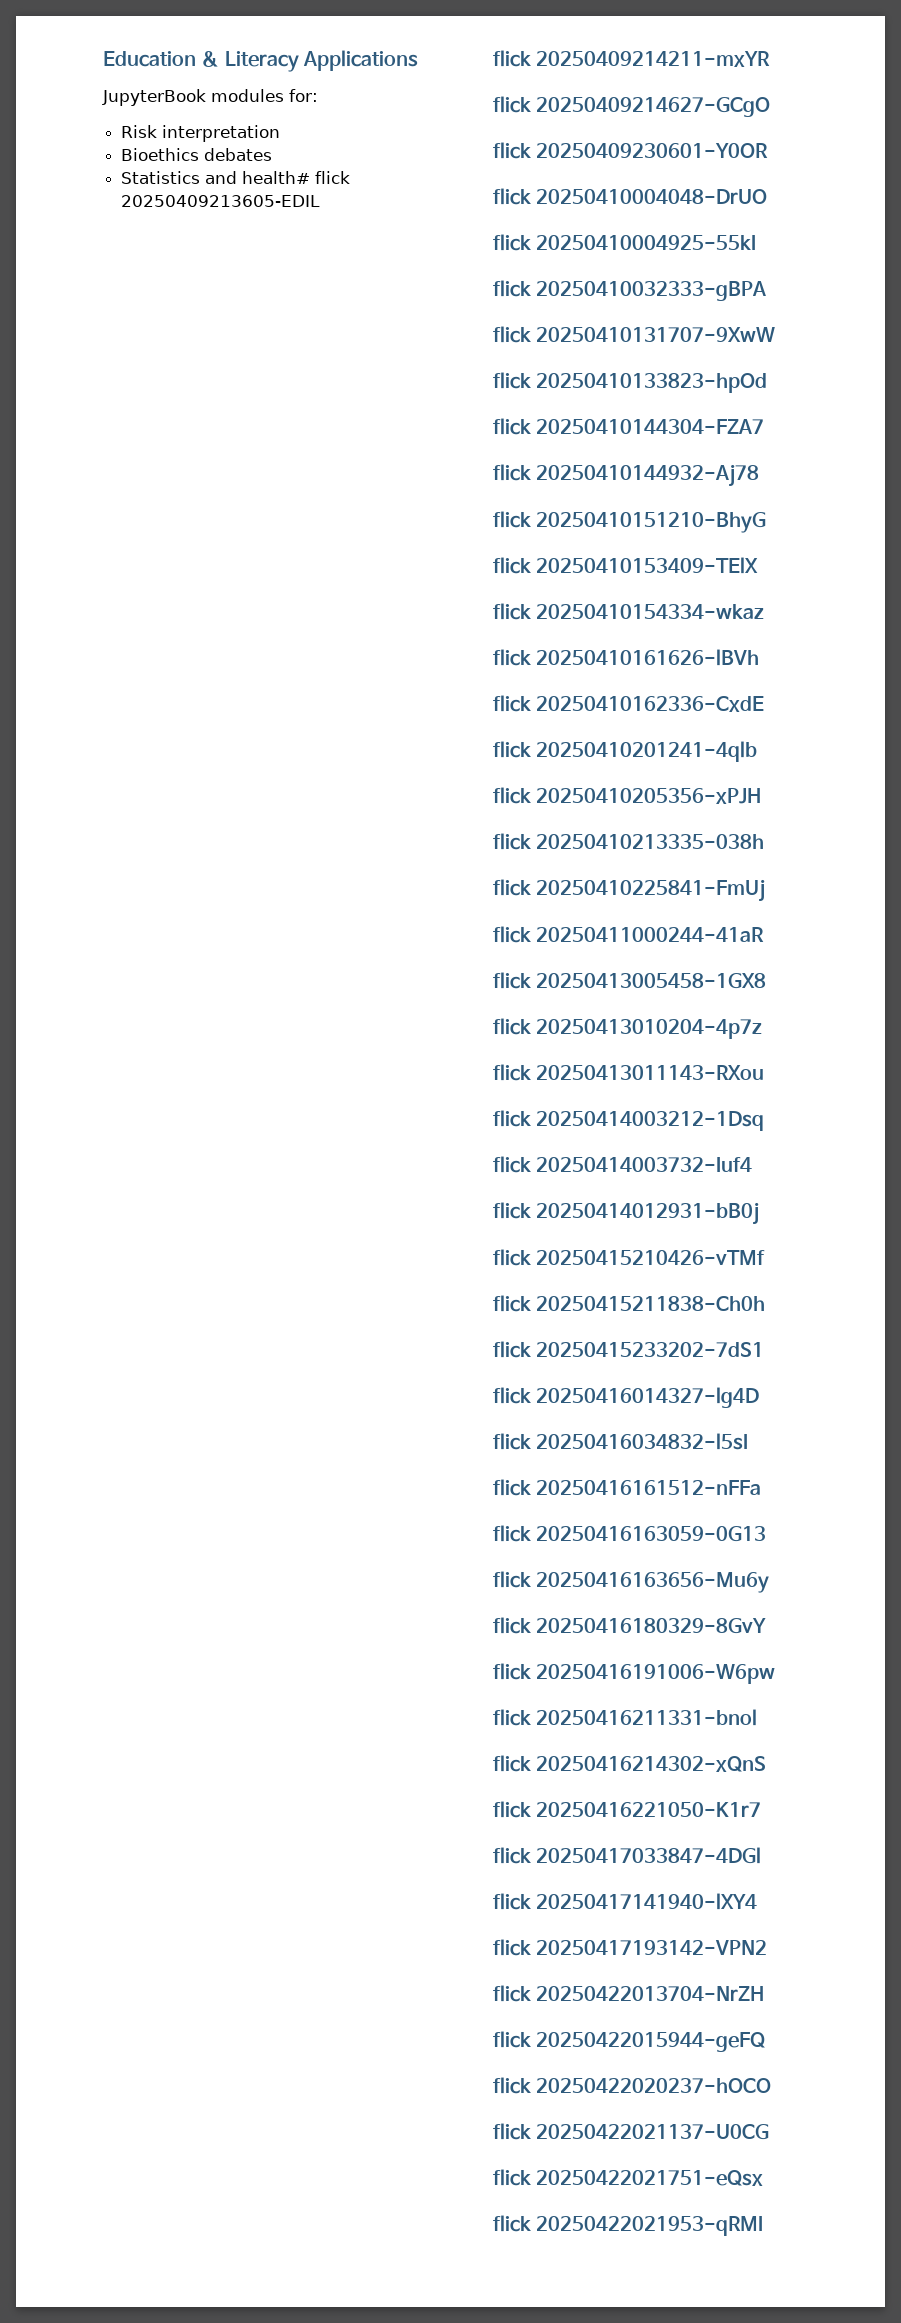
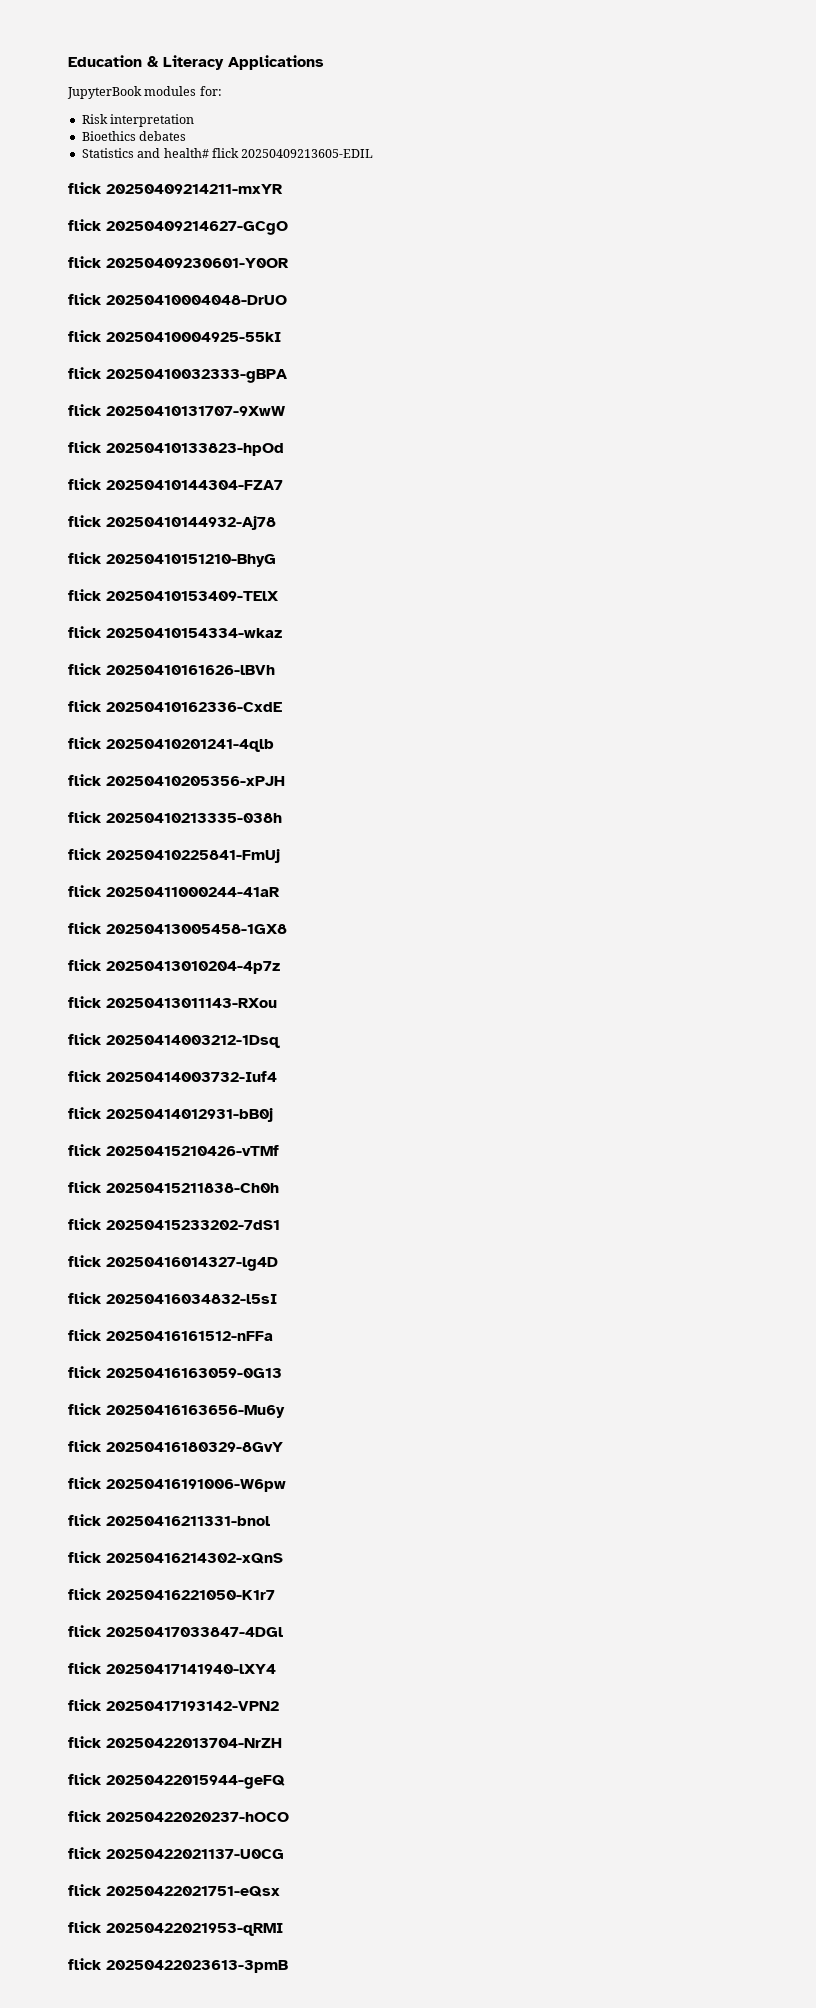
+ flick 20250422023613-3pmB

